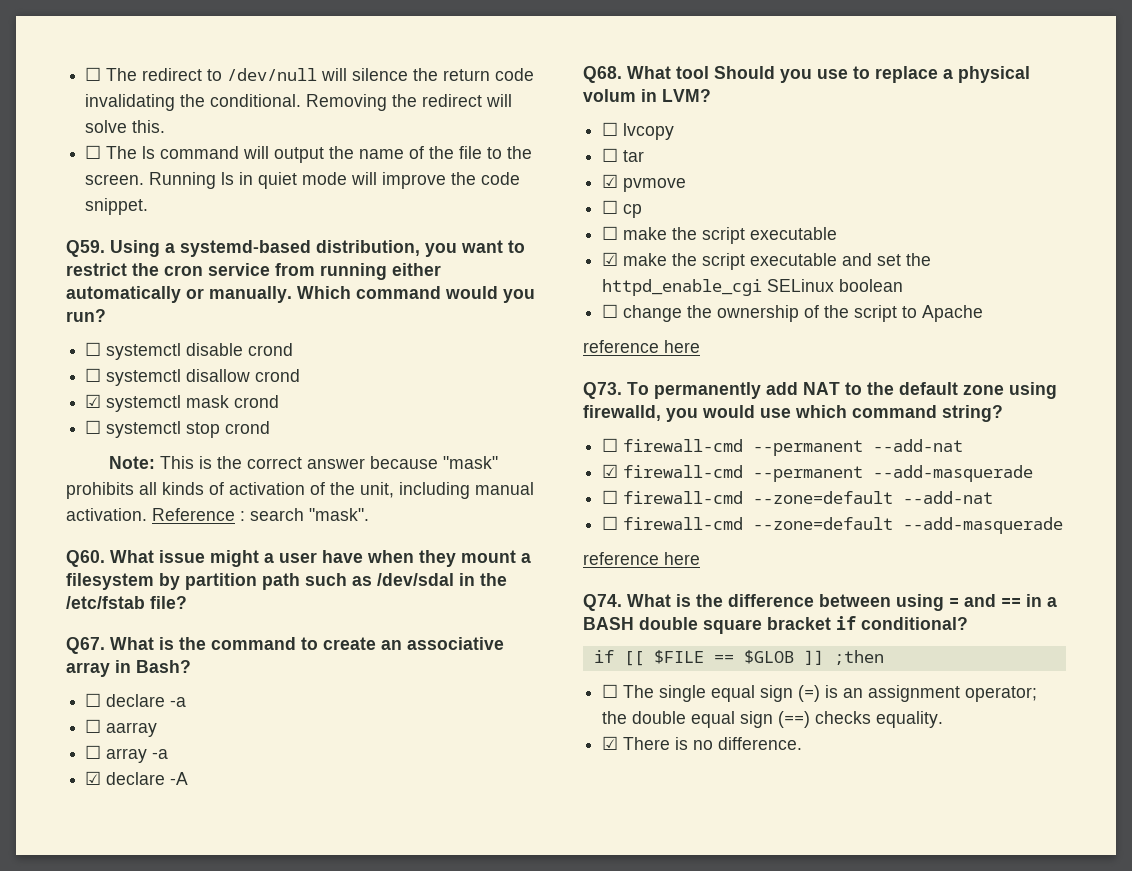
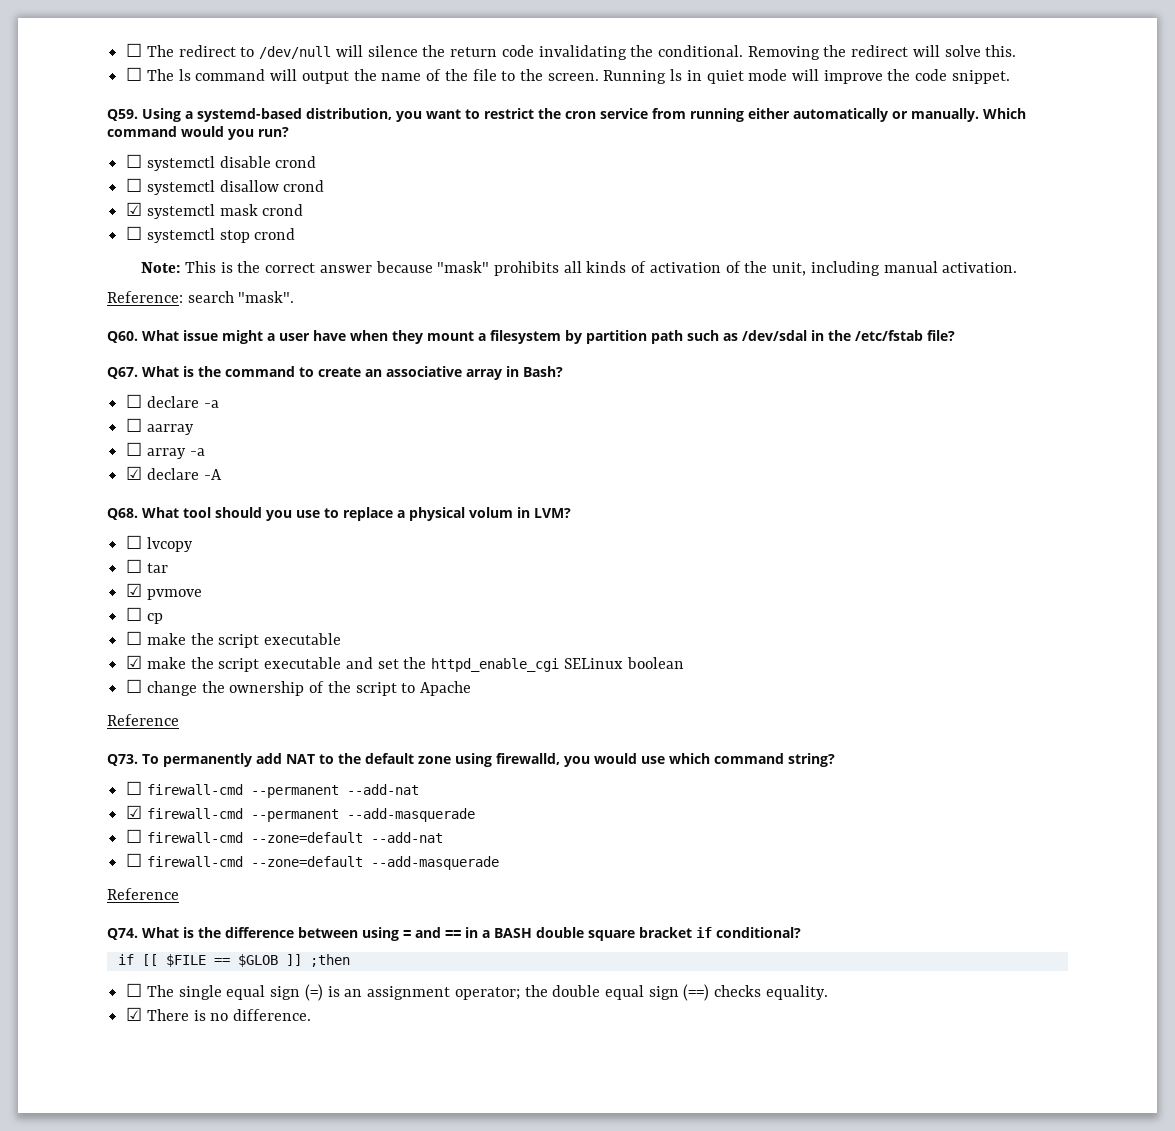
- Note: This is the correct answer because "mask" prohibits all kinds of activation of the unit, including manual activation. Reference : search "mask".
+ Note: This is the correct answer because "mask" prohibits all kinds of activation of the unit, including manual activation.
+ Reference: search "mask".
- Q68. What tool Should you use to replace a physical volum in LVM?
+ Q68. What tool should you use to replace a physical volum in LVM?
  ☐ change the ownership of the script to Apache
- reference here
+ Reference
  ☐ firewall-cmd --zone=default --add-masquerade
- reference here
+ Reference

